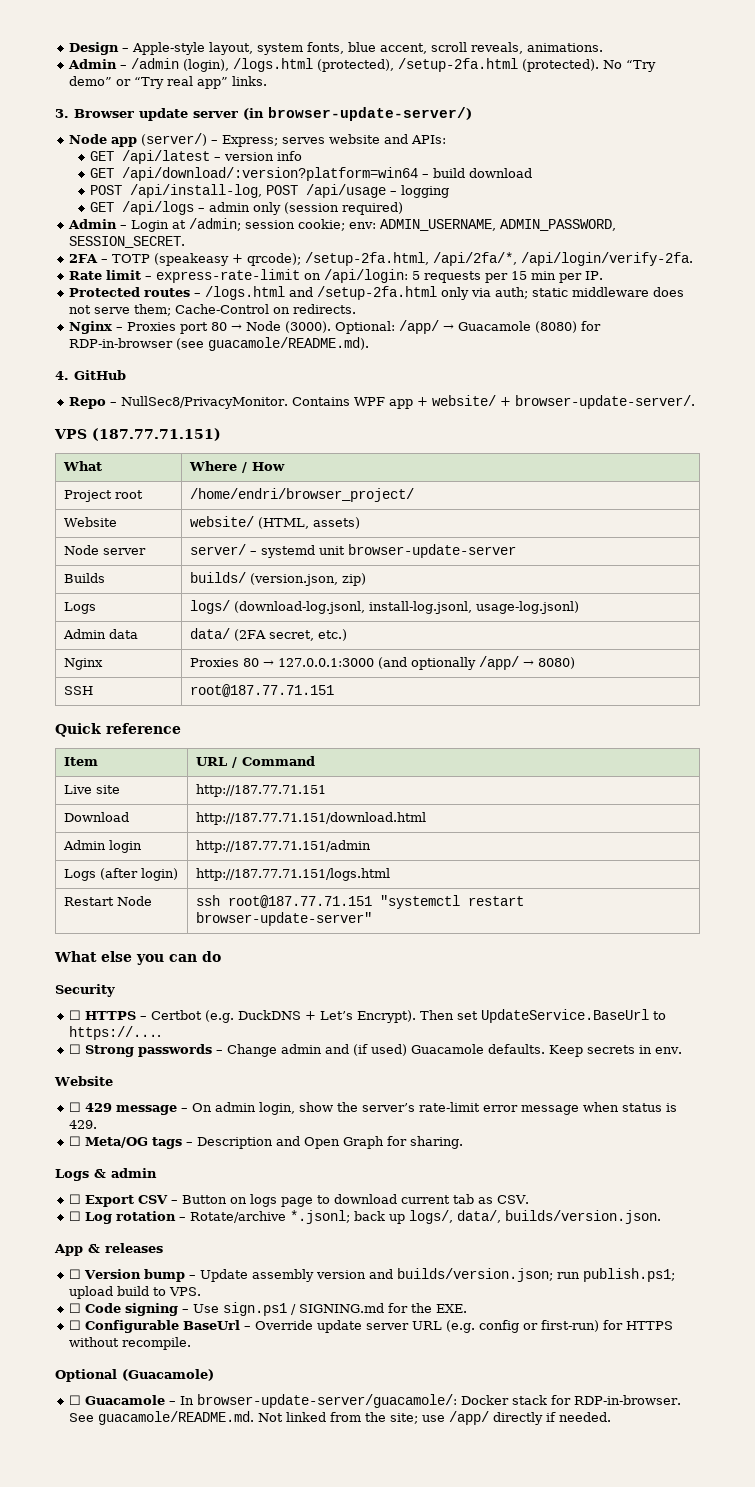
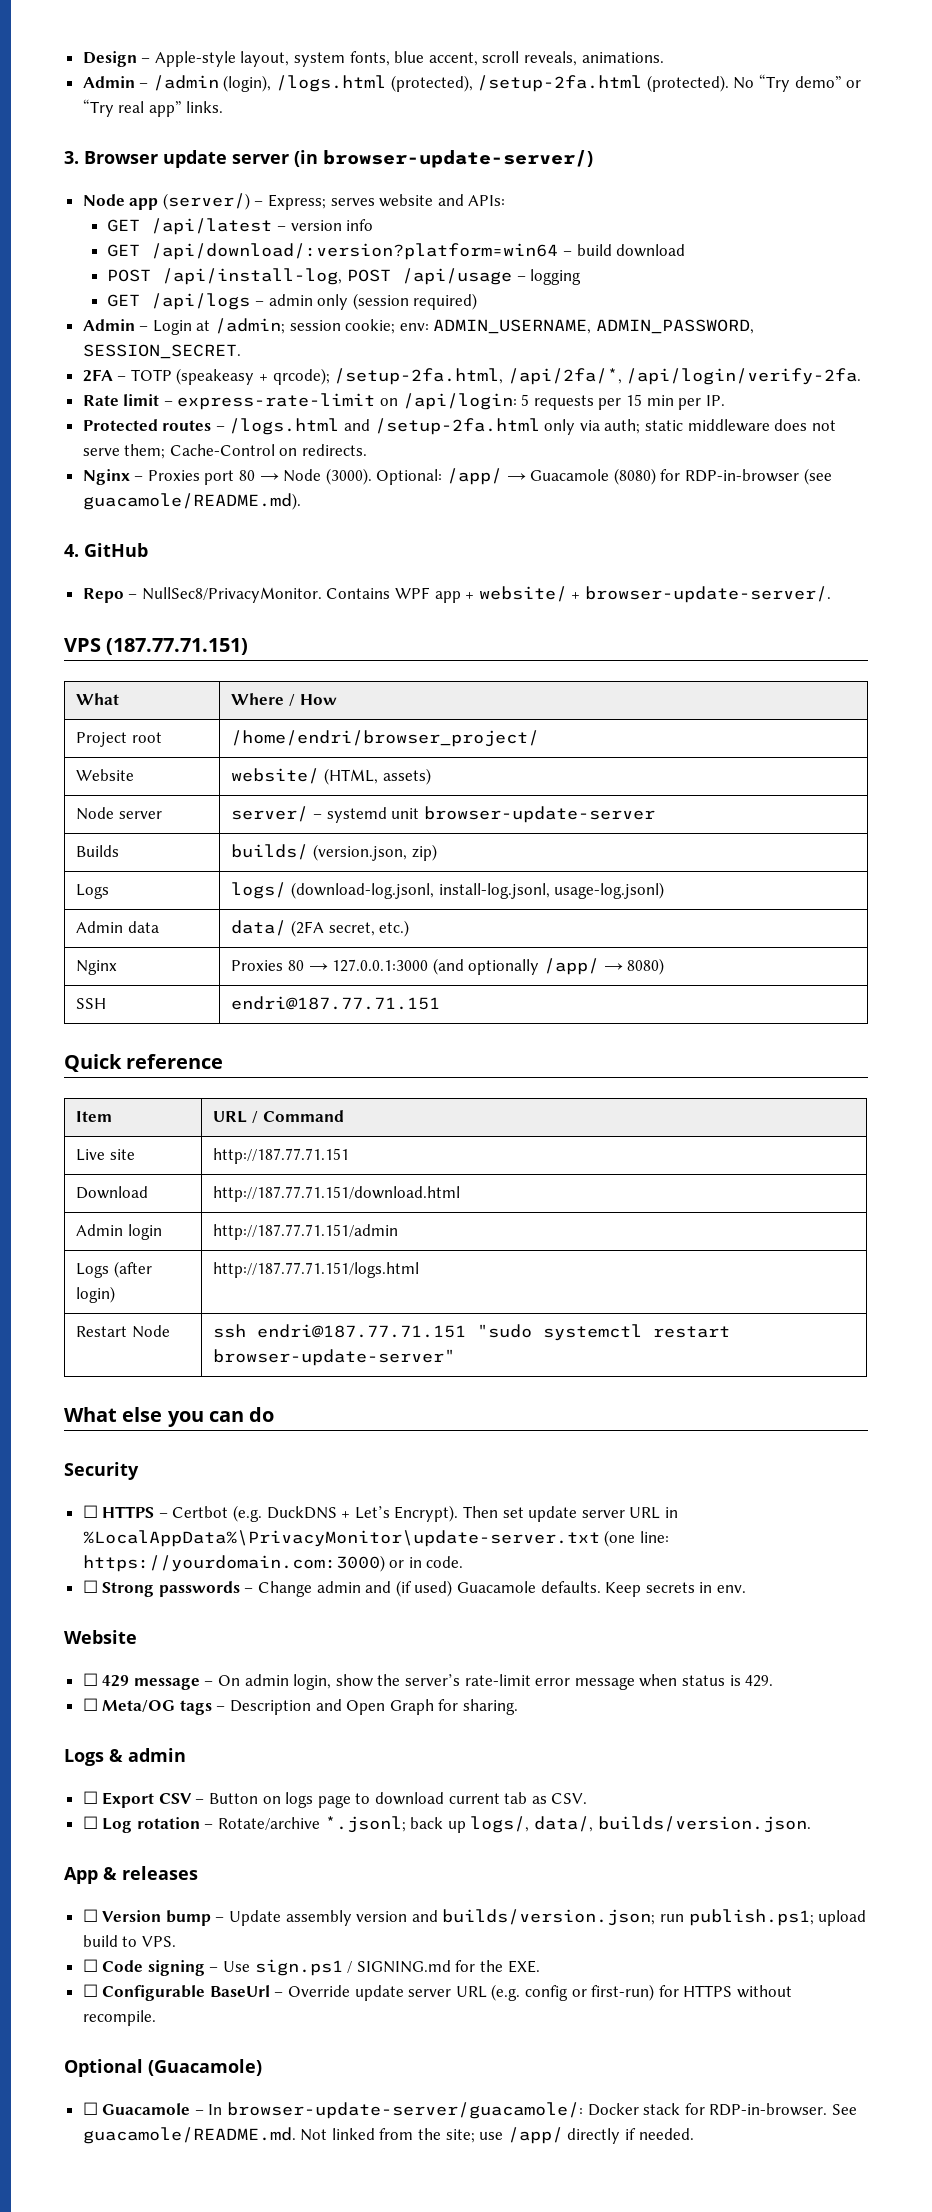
- SSH | root@187.77.71.151
+ SSH | endri@187.77.71.151
- Restart Node | ssh root@187.77.71.151 "systemctl restart browser-update-server"
+ Restart Node | ssh endri@187.77.71.151 "sudo systemctl restart browser-update-server"
- Then set UpdateService.BaseUrl to https://....
+ Then set update server URL in %LocalAppData%\PrivacyMonitor\update-server.txt (one line: https://yourdomain.com:3000) or in code.

